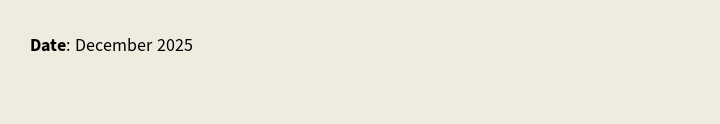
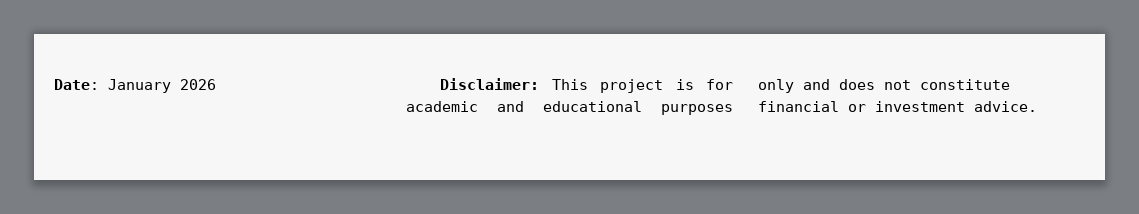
- Date: December 2025
+ Date: January 2026
+ Disclaimer: This project is for academic and educational purposes only and does not constitute financial or investment advice.

